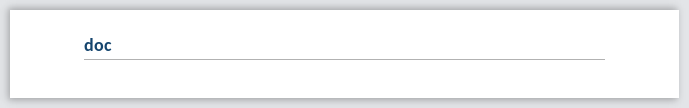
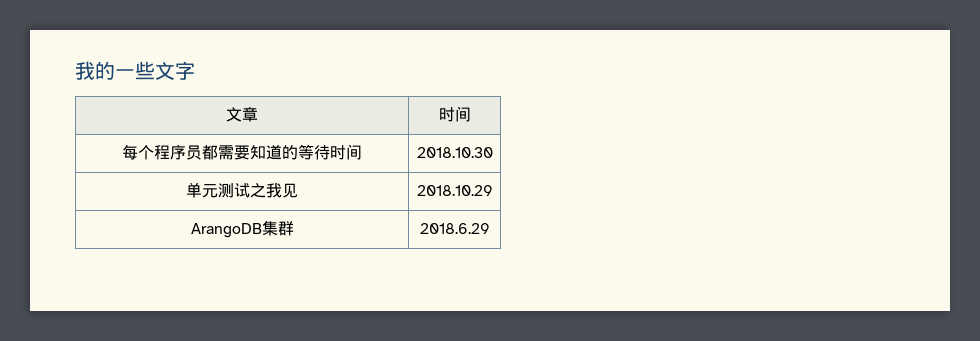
- doc
+ 我的一些文字
+ 文章 | 时间
+ 每个程序员都需要知道的等待时间 | 2018.10.30
+ 单元测试之我见 | 2018.10.29
+ ArangoDB集群 | 2018.6.29

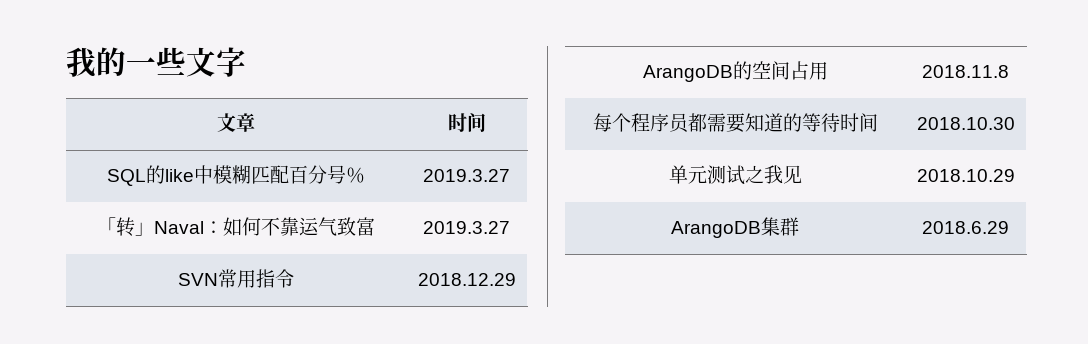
+ SQL的like中模糊匹配百分号％ | 2019.3.27
+ 「转」Naval：如何不靠运气致富 | 2019.3.27
+ SVN常用指令 | 2018.12.29
+ ArangoDB的空间占用 | 2018.11.8

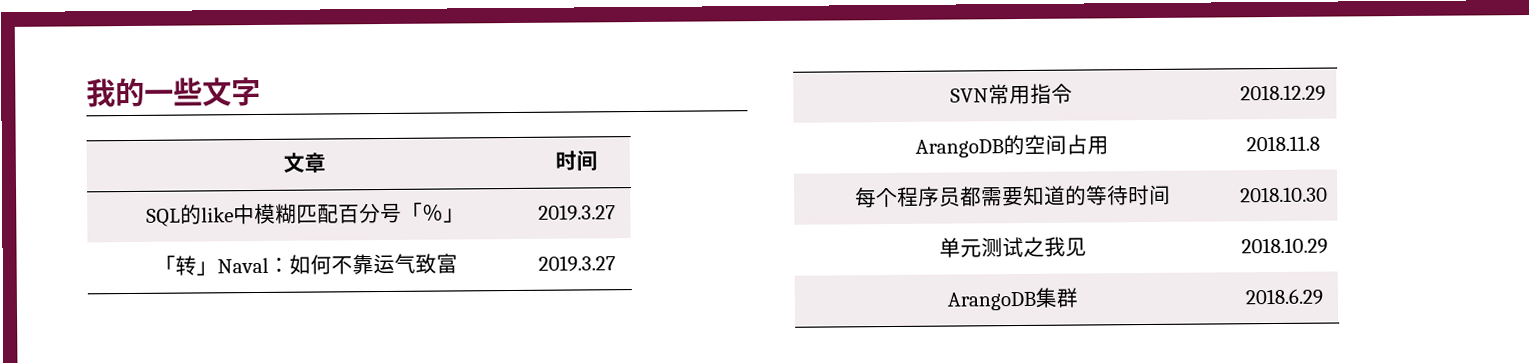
- SQL的like中模糊匹配百分号％ | 2019.3.27
+ SQL的like中模糊匹配百分号「％」 | 2019.3.27

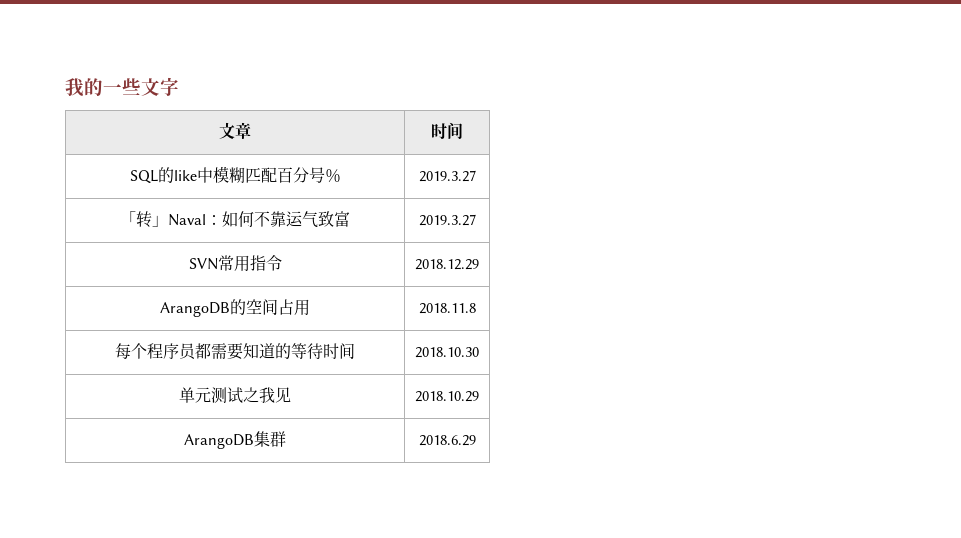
- SQL的like中模糊匹配百分号「％」 | 2019.3.27
+ SQL的like中模糊匹配百分号％ | 2019.3.27

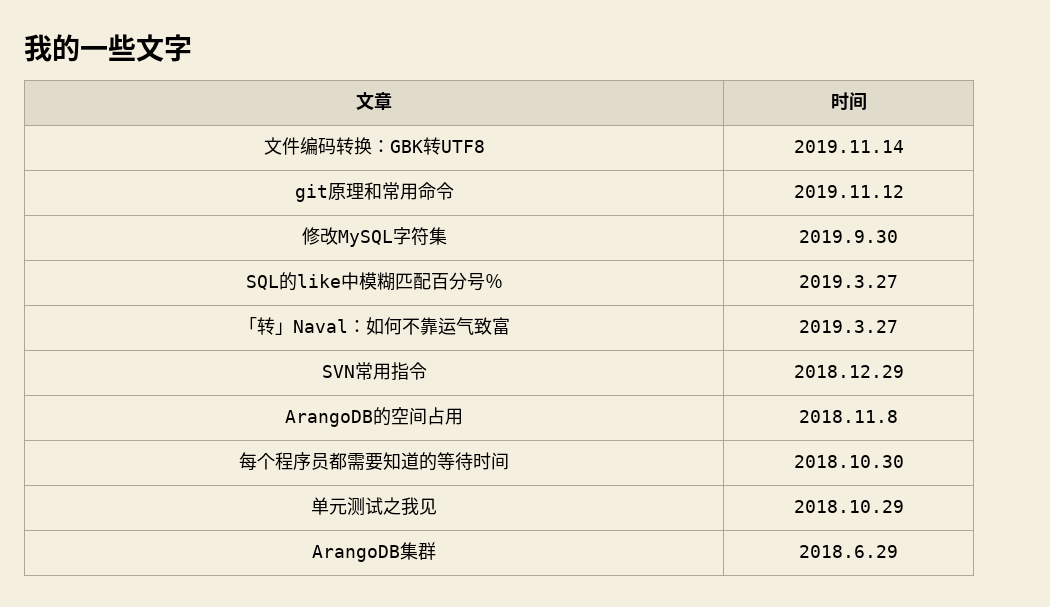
+ 文件编码转换：GBK转UTF8 | 2019.11.14
+ git原理和常用命令 | 2019.11.12
+ 修改MySQL字符集 | 2019.9.30

